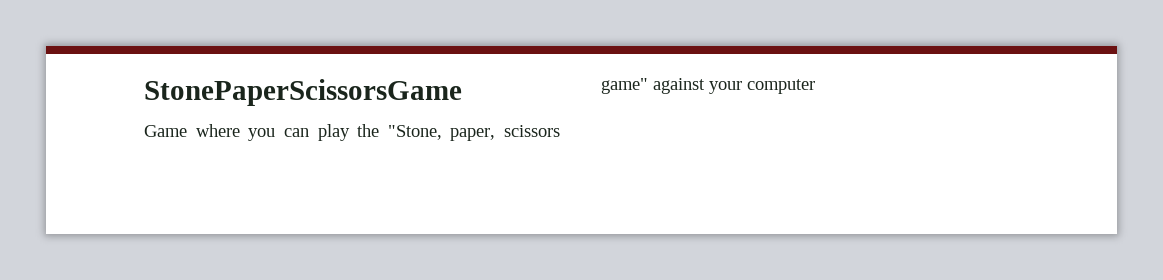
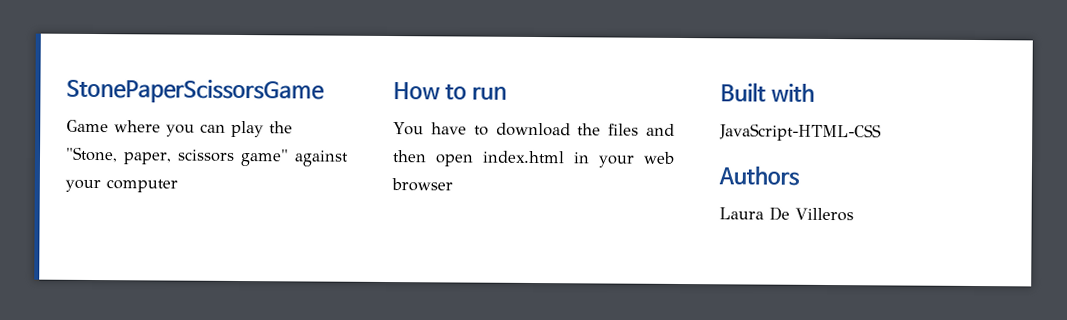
+ How to run
+ You have to download the files and then open index.html in your web browser
+ Built with
+ JavaScript-HTML-CSS
+ Authors
+ Laura De Villeros

